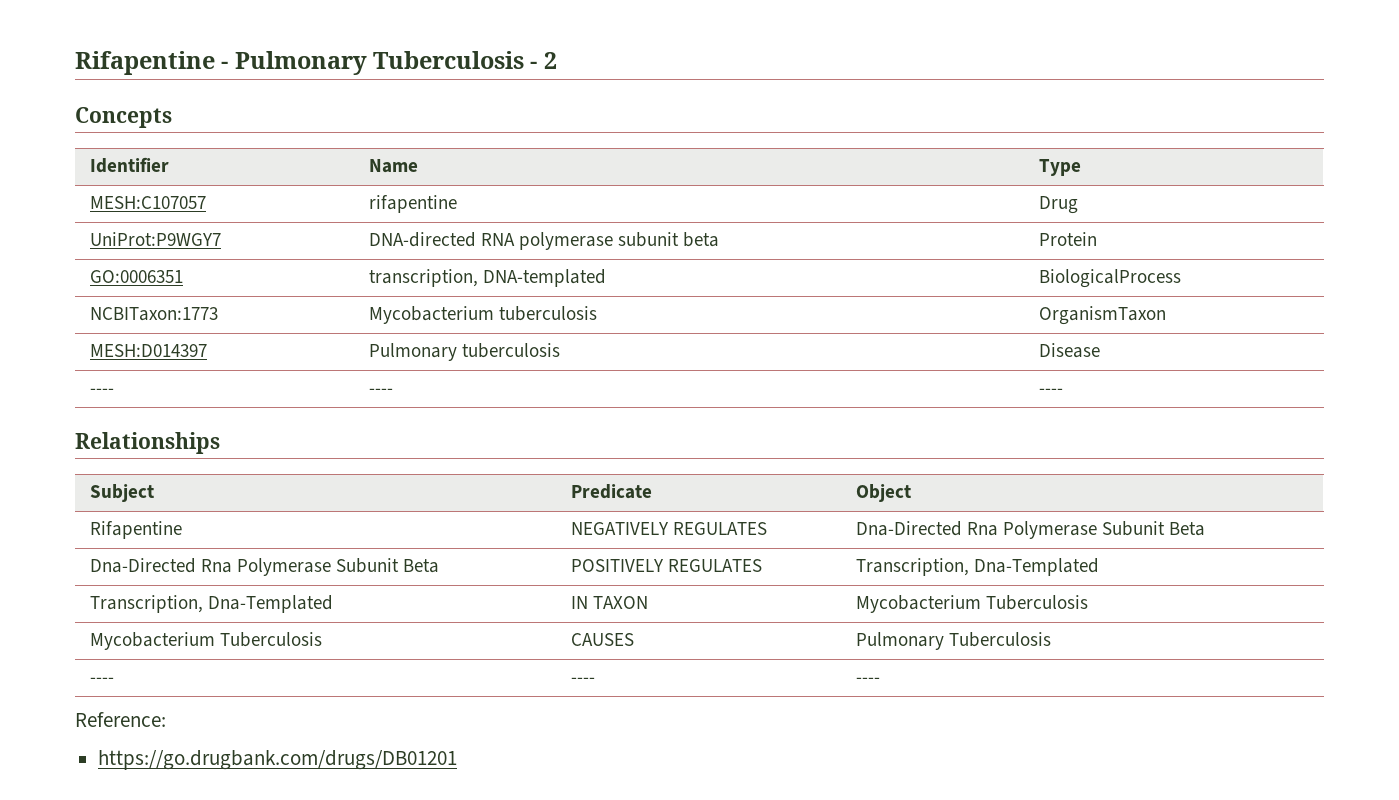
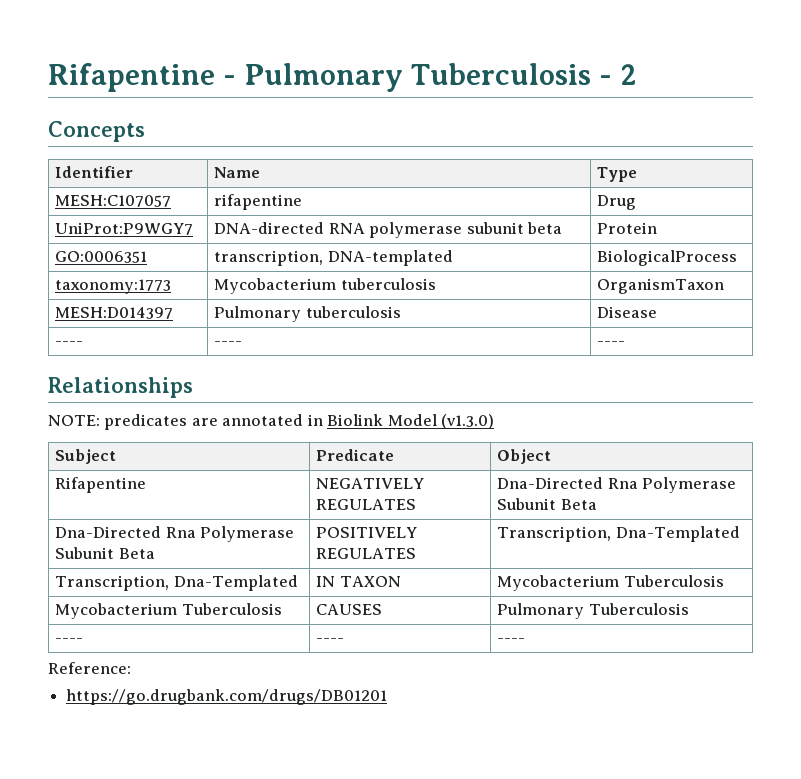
- NCBITaxon:1773 | Mycobacterium tuberculosis | OrganismTaxon
+ taxonomy:1773 | Mycobacterium tuberculosis | OrganismTaxon
+ NOTE: predicates are annotated in Biolink Model (v1.3.0)

